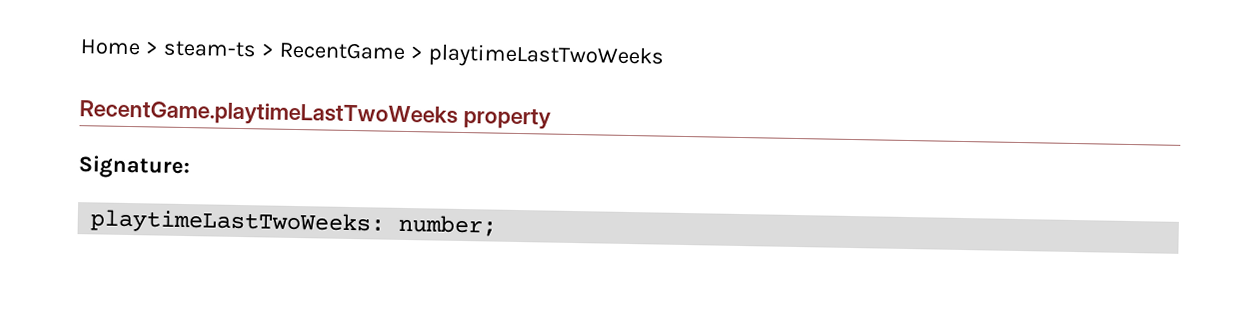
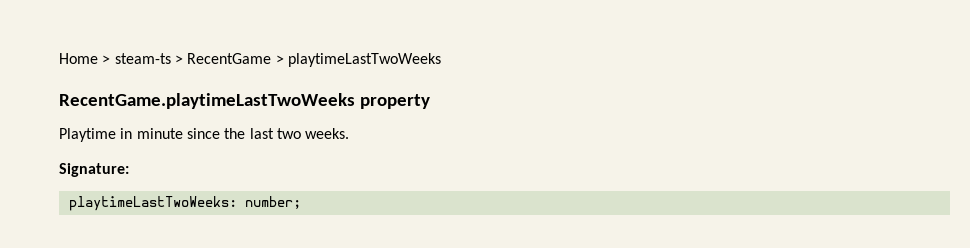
+ Playtime in minute since the last two weeks.

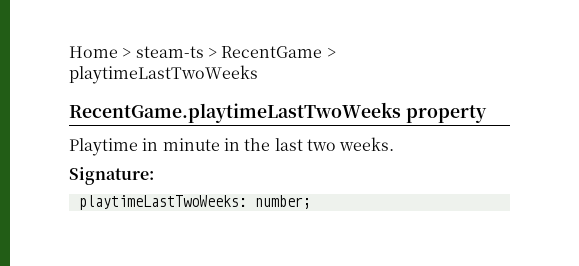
- Playtime in minute since the last two weeks.
+ Playtime in minute in the last two weeks.

